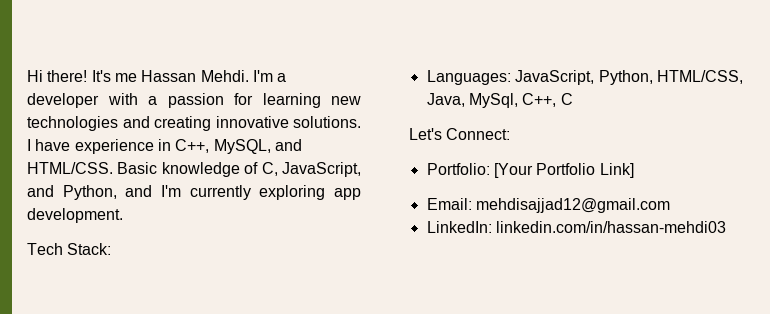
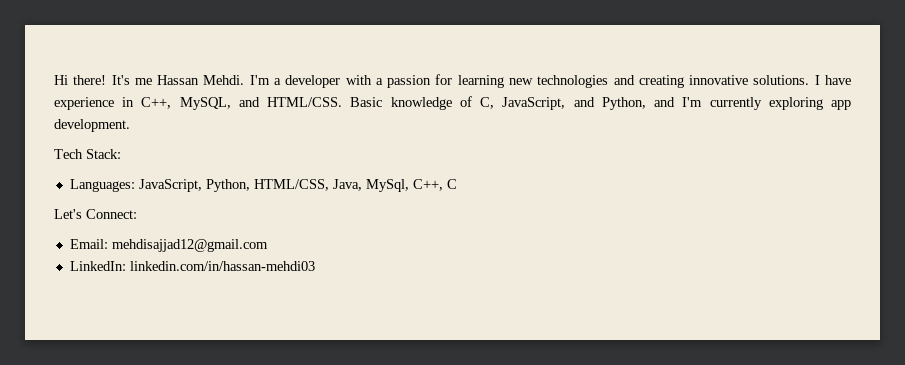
- Portfolio: [Your Portfolio Link]

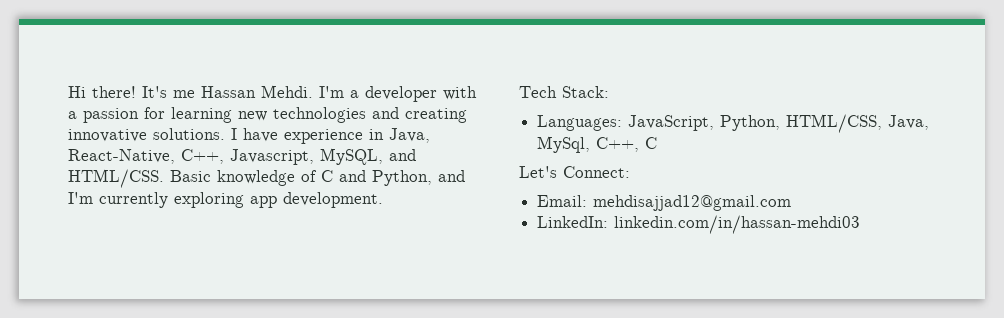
- I have experience in C++, MySQL, and HTML/CSS.
+ I have experience in Java, React-Native, C++, Javascript, MySQL, and HTML/CSS.
- Basic knowledge of C, JavaScript, and Python, and I'm currently exploring app development.
+ Basic knowledge of C and Python, and I'm currently exploring app development.

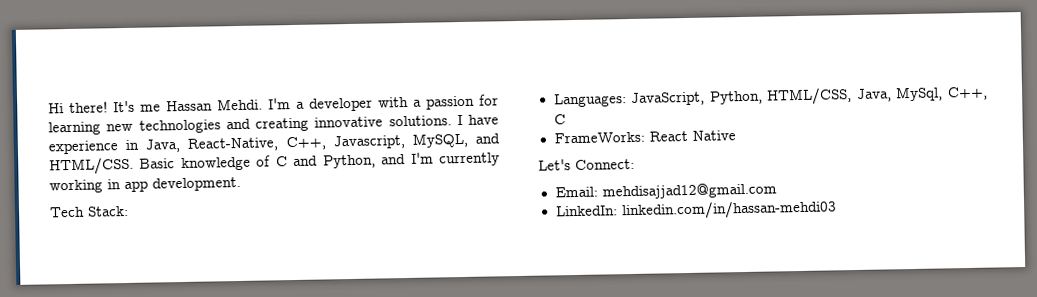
- Basic knowledge of C and Python, and I'm currently exploring app development.
+ Basic knowledge of C and Python, and I'm currently working in app development.
+ FrameWorks: React Native

